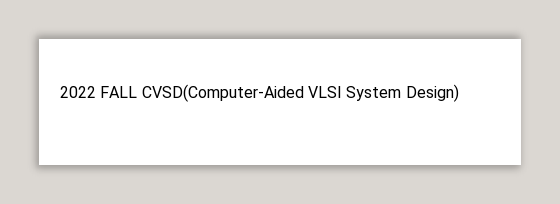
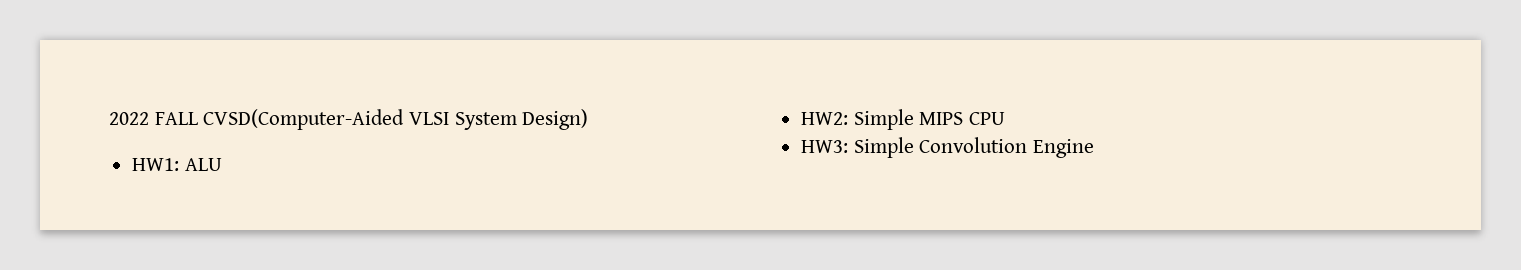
+ HW1: ALU
+ HW2: Simple MIPS CPU
+ HW3: Simple Convolution Engine

